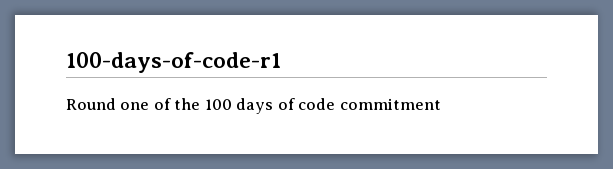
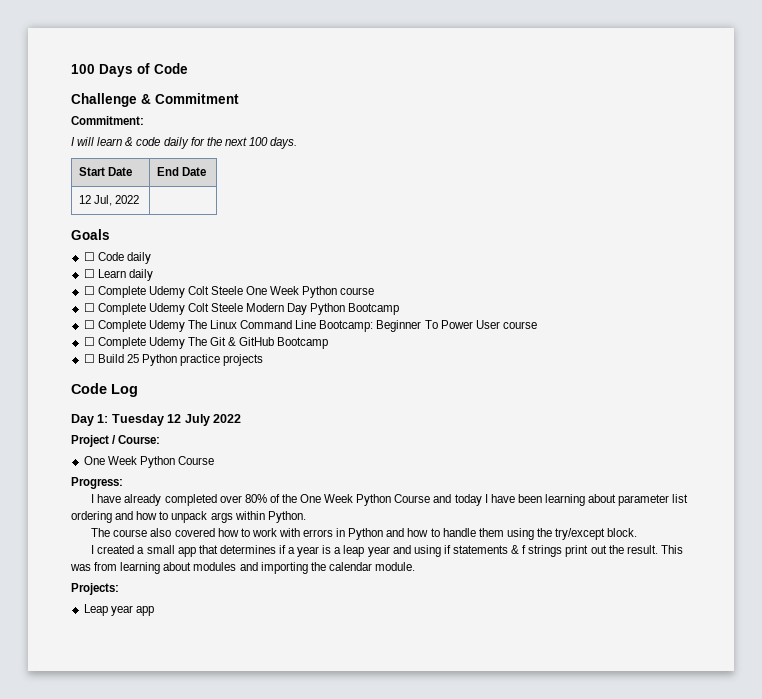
- 100-days-of-code-r1
- Round one of the 100 days of code commitment
+ 100 Days of Code
+ Challenge & Commitment
+ Commitment:
+ I will learn & code daily for the next 100 days.
+ Start Date | End Date
+ 12 Jul, 2022 |
+ Goals
+ ☐ Code daily
+ ☐ Learn daily
+ ☐ Complete Udemy Colt Steele One Week Python course
+ ☐ Complete Udemy Colt Steele Modern Day Python Bootcamp
+ ☐ Complete Udemy The Linux Command Line Bootcamp: Beginner To Power User course
+ ☐ Complete Udemy The Git & GitHub Bootcamp
+ ☐ Build 25 Python practice projects
+ Code Log
+ Day 1: Tuesday 12 July 2022
+ Project / Course:
+ One Week Python Course
+ Progress:
+ I have already completed over 80% of the One Week Python Course and today I have been learning about parameter list ordering and how to unpack args within Python.
+ The course also covered how to work with errors in Python and how to handle them using the try/except block.
+ I created a small app that determines if a year is a leap year and using if statements & f strings print out the result. This was from learning about modules and importing the calendar module.
+ Projects:
+ Leap year app

